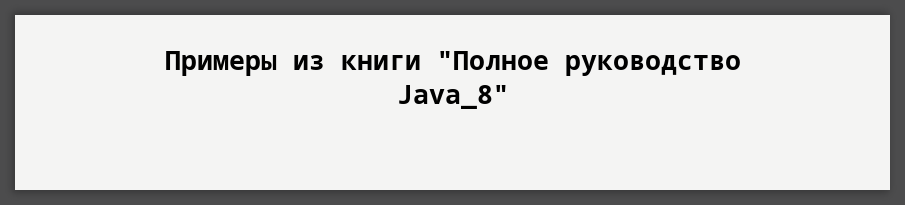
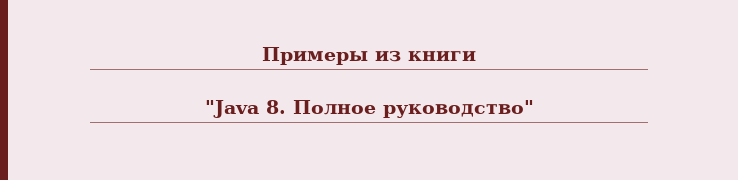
- Примеры из книги "Полное руководство Java_8"
+ Примеры из книги
+ "Java 8. Полное руководство"

